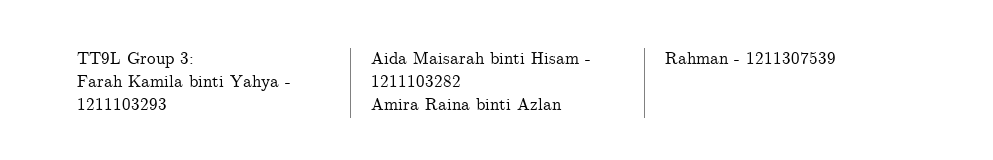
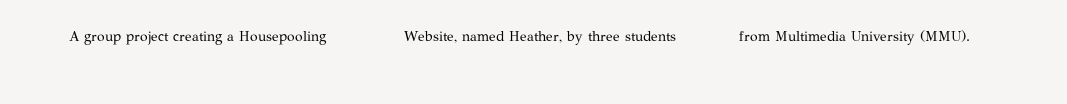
- TT9L Group 3:
- Farah Kamila binti Yahya - 1211103293
- Aida Maisarah binti Hisam - 1211103282
- Amira Raina binti Azlan Rahman - 1211307539
+ A group project creating a Housepooling Website, named Heather, by three students from Multimedia University (MMU).

